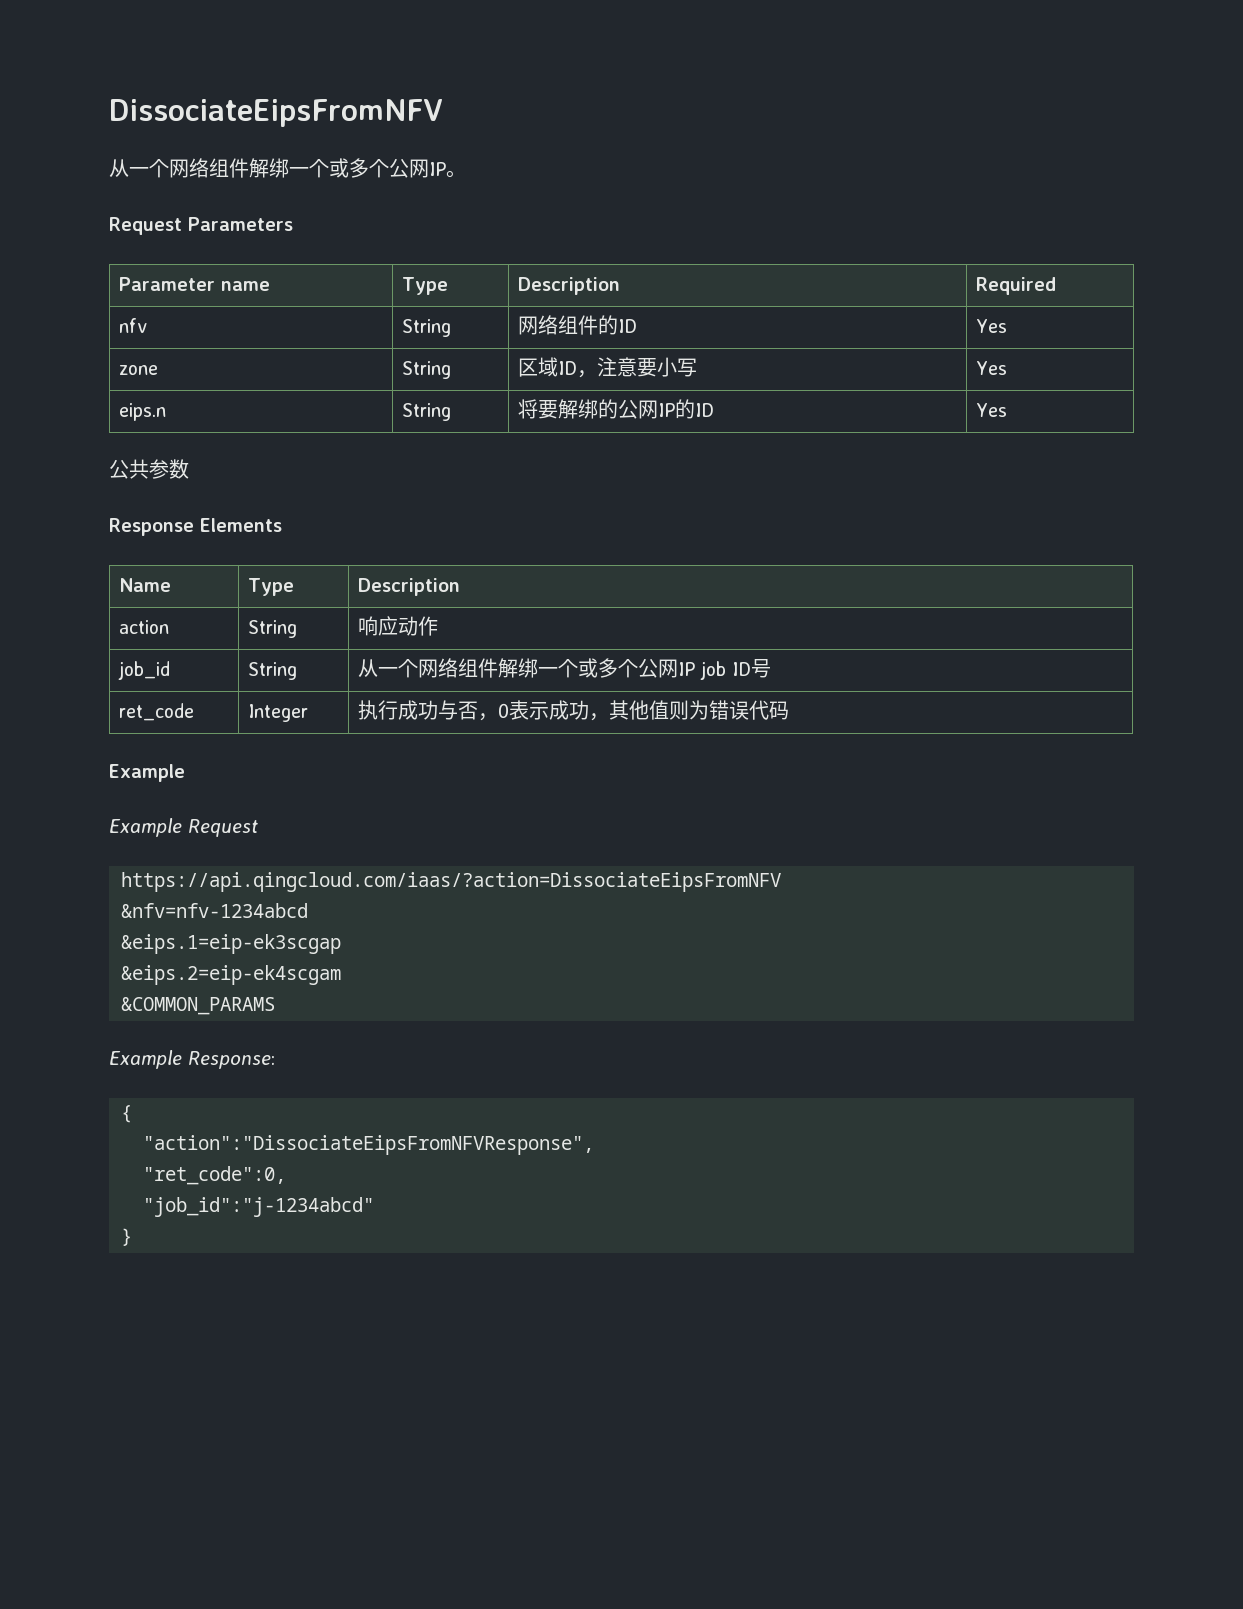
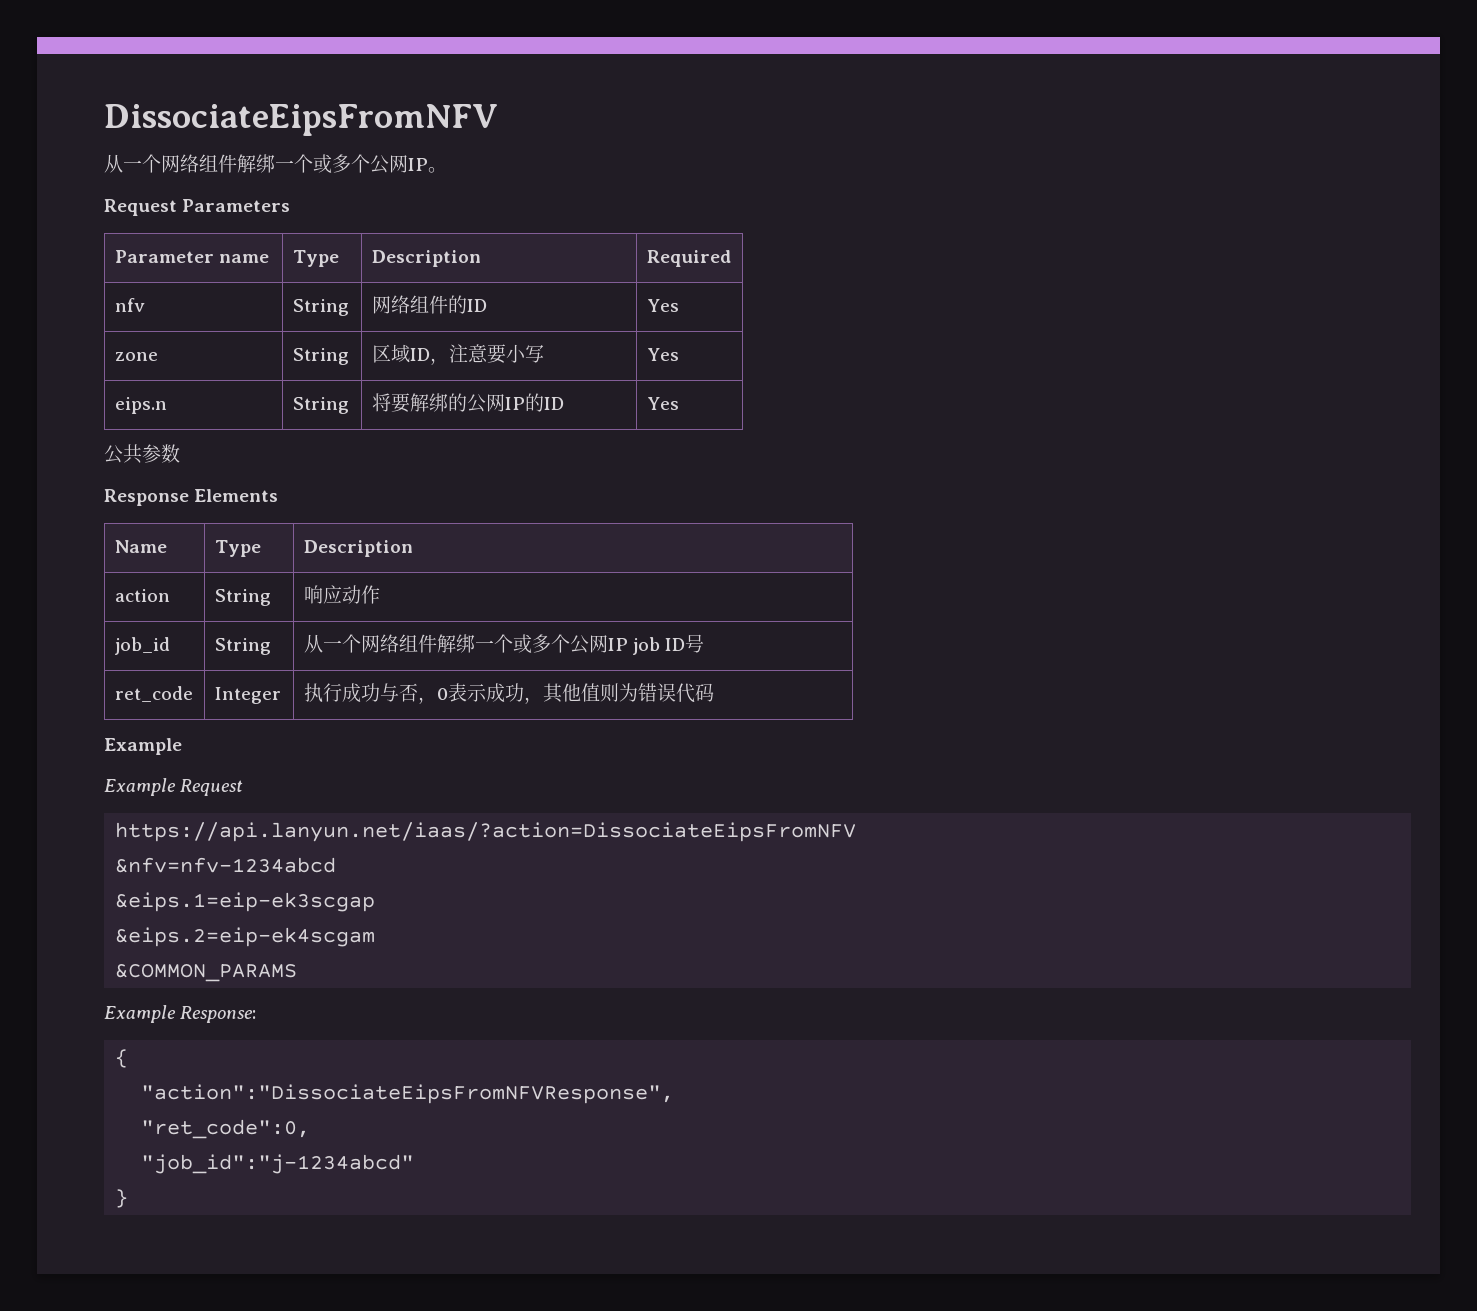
- https://api.qingcloud.com/iaas/?action=DissociateEipsFromNFV
+ https://api.lanyun.net/iaas/?action=DissociateEipsFromNFV

